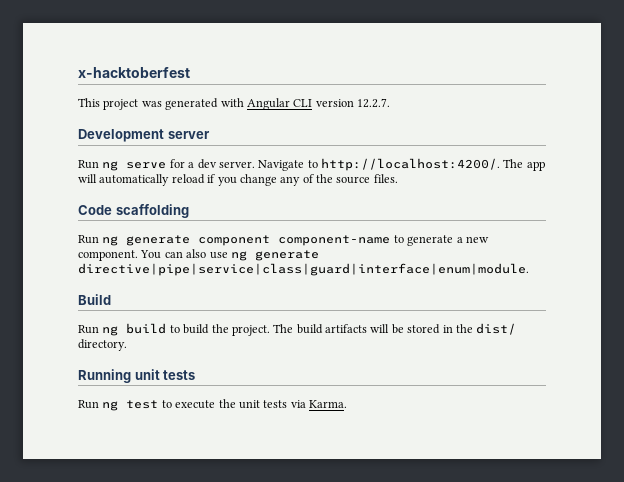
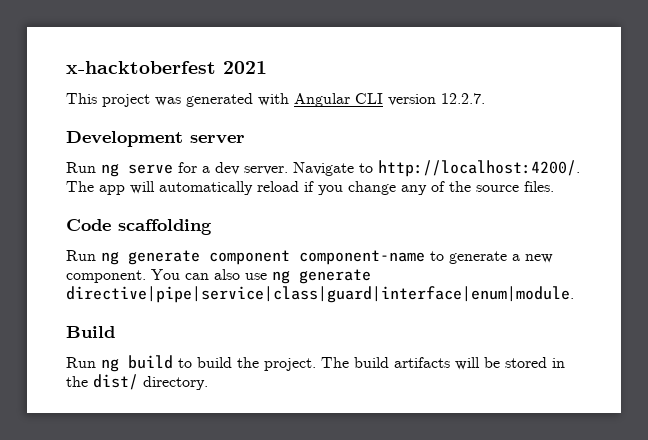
- x-hacktoberfest
+ x-hacktoberfest 2021
- Running unit tests
- Run ng test to execute the unit tests via Karma.

